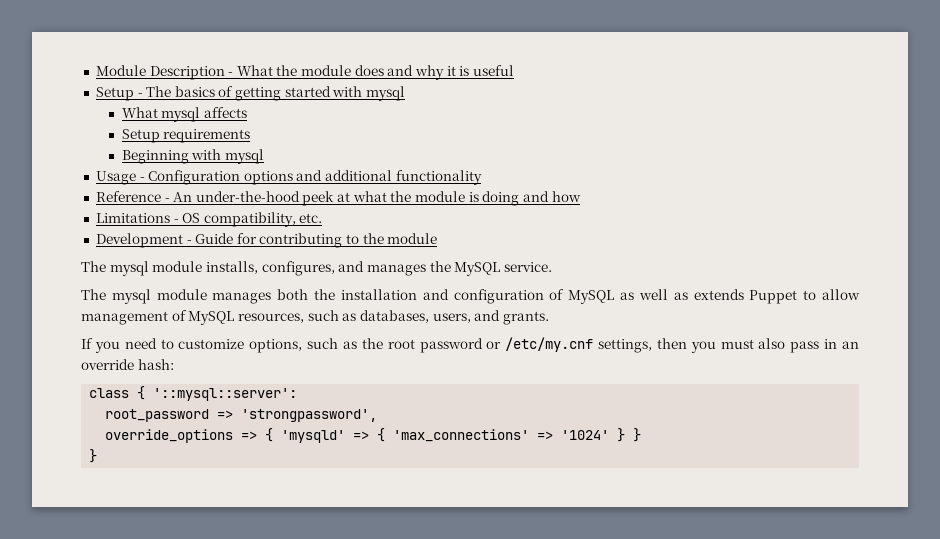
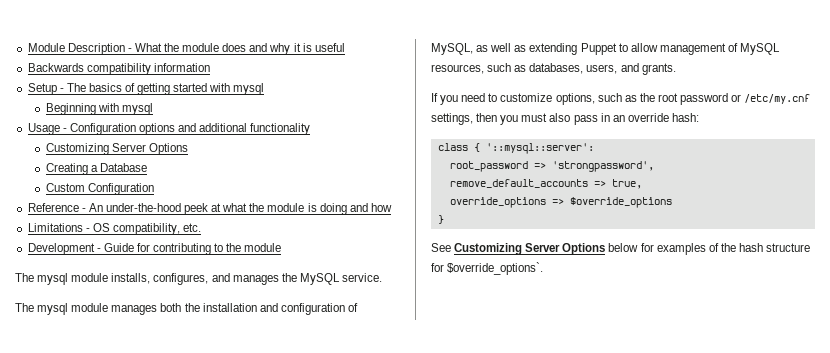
+ Backwards compatibility information
- What mysql affects
- Setup requirements
  Usage - Configuration options and additional functionality
+ Customizing Server Options
+ Creating a Database
+ Custom Configuration
- The mysql module manages both the installation and configuration of MySQL as well as extends Puppet to allow management of MySQL resources, such as databases, users, and grants.
+ The mysql module manages both the installation and configuration of MySQL, as well as extending Puppet to allow management of MySQL resources, such as databases, users, and grants.
+ remove_default_accounts => true,
- override_options => { 'mysqld' => { 'max_connections' => '1024' } }
+ override_options => $override_options
  }
+ See Customizing Server Options below for examples of the hash structure for $override_options`.

